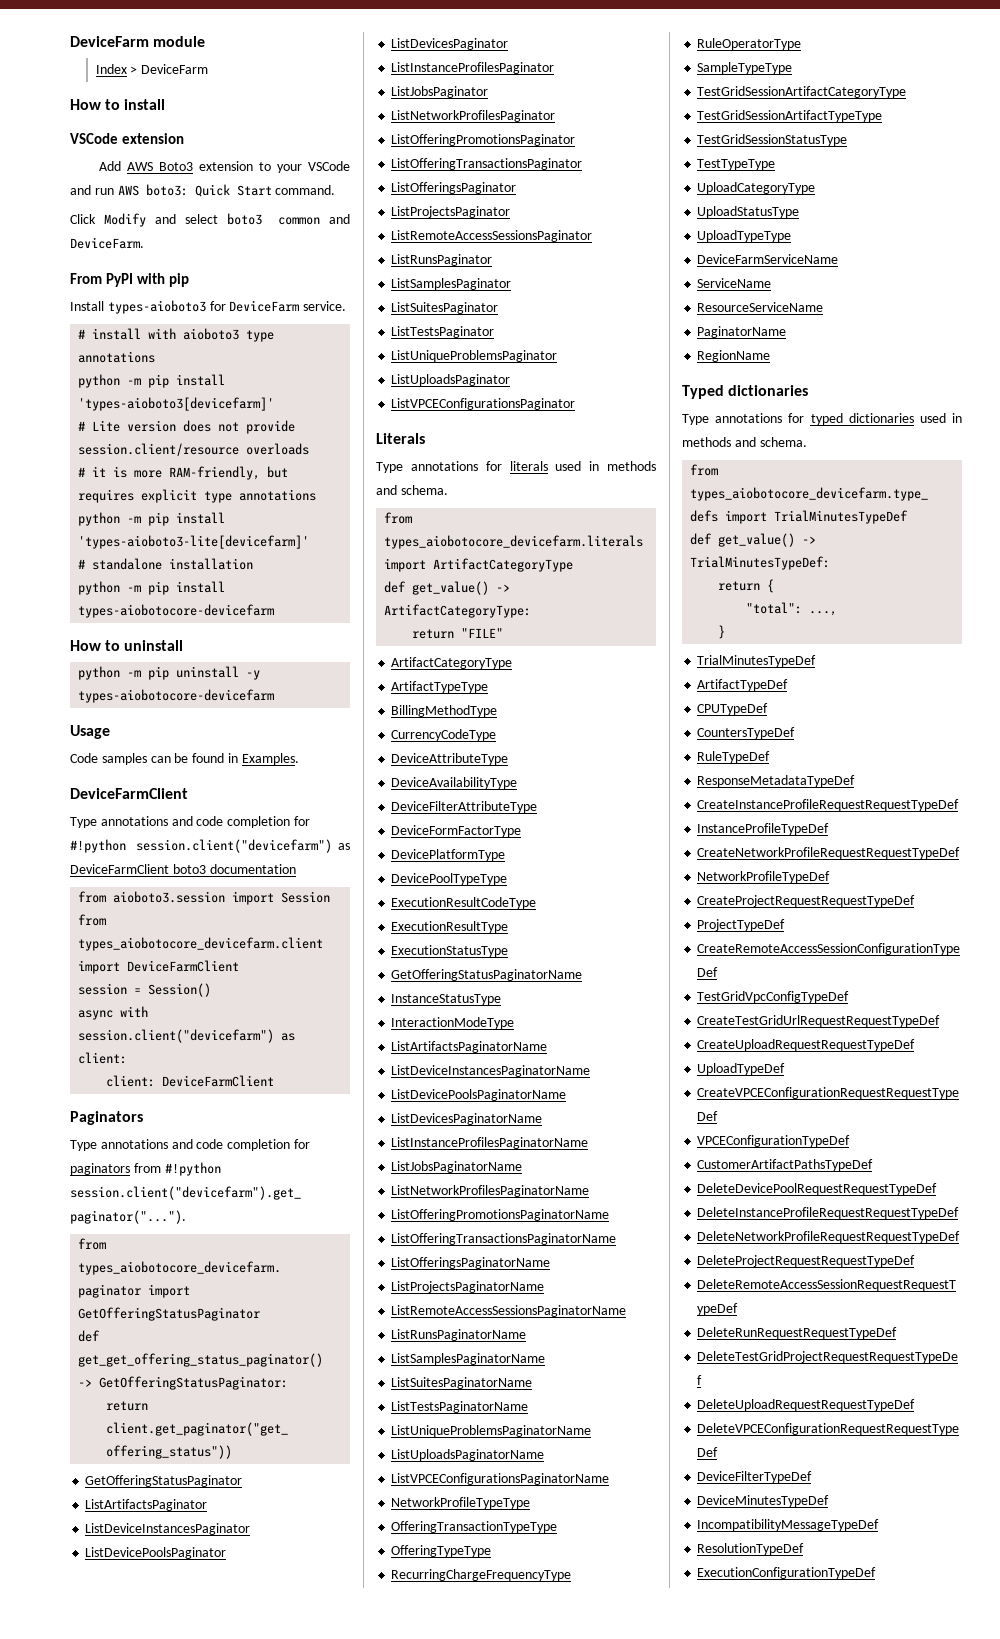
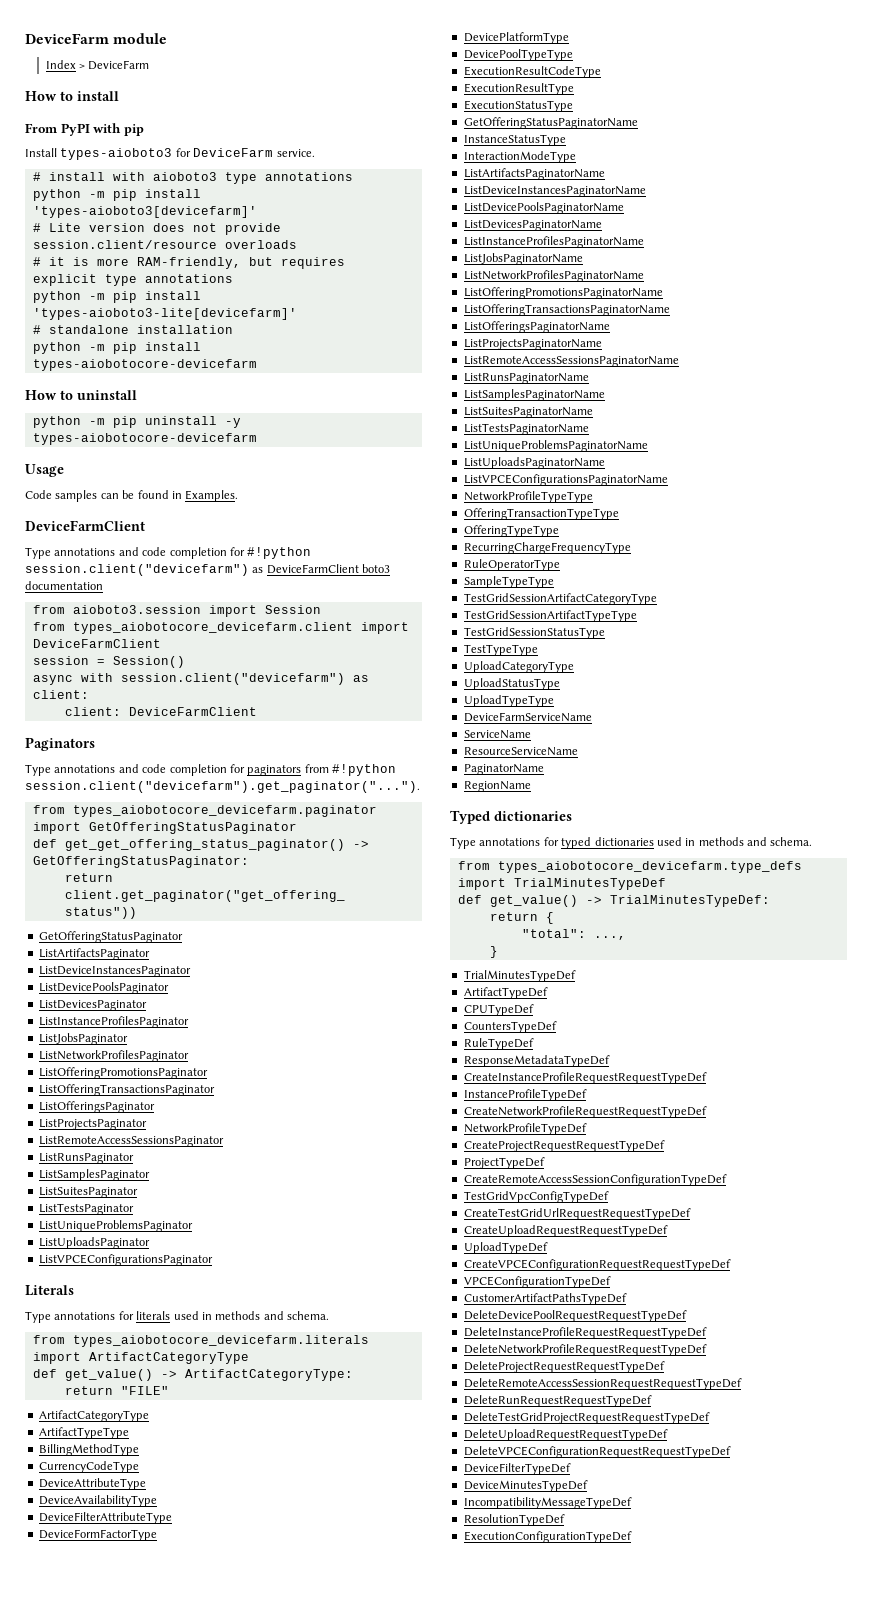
- VSCode extension
- Add AWS Boto3 extension to your VSCode and run AWS boto3: Quick Start command.
- Click Modify and select boto3 common and DeviceFarm.

